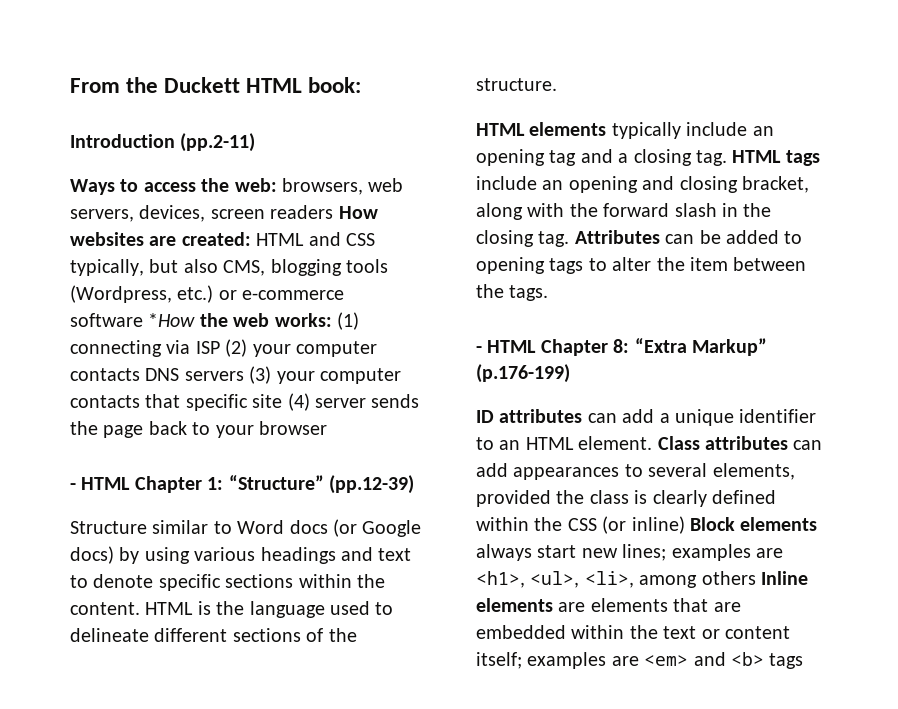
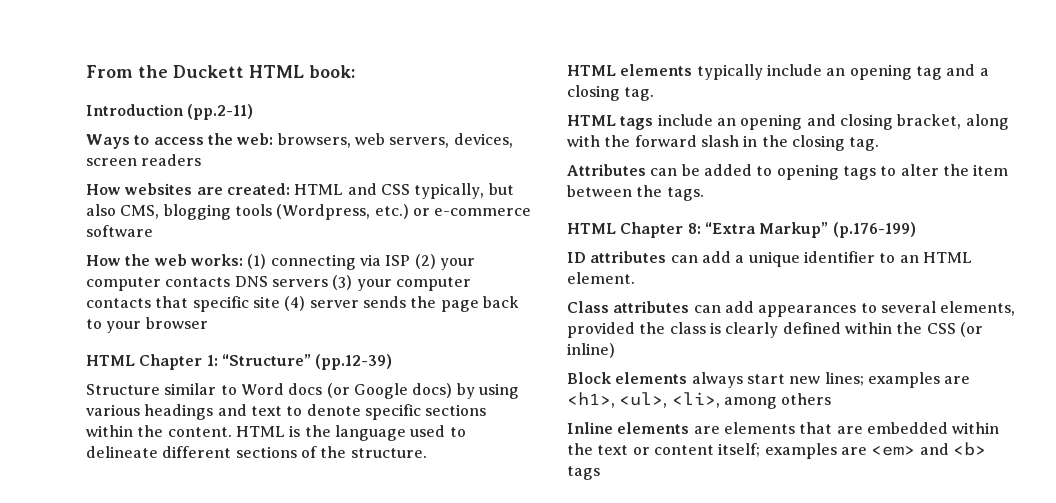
- Ways to access the web: browsers, web servers, devices, screen readers How websites are created: HTML and CSS typically, but also CMS, blogging tools (Wordpress, etc.) or e-commerce software *How the web works: (1) connecting via ISP (2) your computer contacts DNS servers (3) your computer contacts that specific site (4) server sends the page back to your browser
+ Ways to access the web: browsers, web servers, devices, screen readers
+ How websites are created: HTML and CSS typically, but also CMS, blogging tools (Wordpress, etc.) or e-commerce software
+ How the web works: (1) connecting via ISP (2) your computer contacts DNS servers (3) your computer contacts that specific site (4) server sends the page back to your browser
- - HTML Chapter 1: “Structure” (pp.12-39)
+ HTML Chapter 1: “Structure” (pp.12-39)
- HTML elements typically include an opening tag and a closing tag. HTML tags include an opening and closing bracket, along with the forward slash in the closing tag. Attributes can be added to opening tags to alter the item between the tags.
+ HTML elements typically include an opening tag and a closing tag.
+ HTML tags include an opening and closing bracket, along with the forward slash in the closing tag.
+ Attributes can be added to opening tags to alter the item between the tags.
- - HTML Chapter 8: “Extra Markup” (p.176-199)
+ HTML Chapter 8: “Extra Markup” (p.176-199)
- ID attributes can add a unique identifier to an HTML element. Class attributes can add appearances to several elements, provided the class is clearly defined within the CSS (or inline) Block elements always start new lines;
+ ID attributes can add a unique identifier to an HTML element.
+ Class attributes can add appearances to several elements, provided the class is clearly defined within the CSS (or inline)
+ Block elements always start new lines;
- examples are <h1>, <ul>, <li>, among others Inline elements are elements that are embedded within the text or content itself;
+ examples are <h1>, <ul>, <li>, among others
+ Inline elements are elements that are embedded within the text or content itself;

